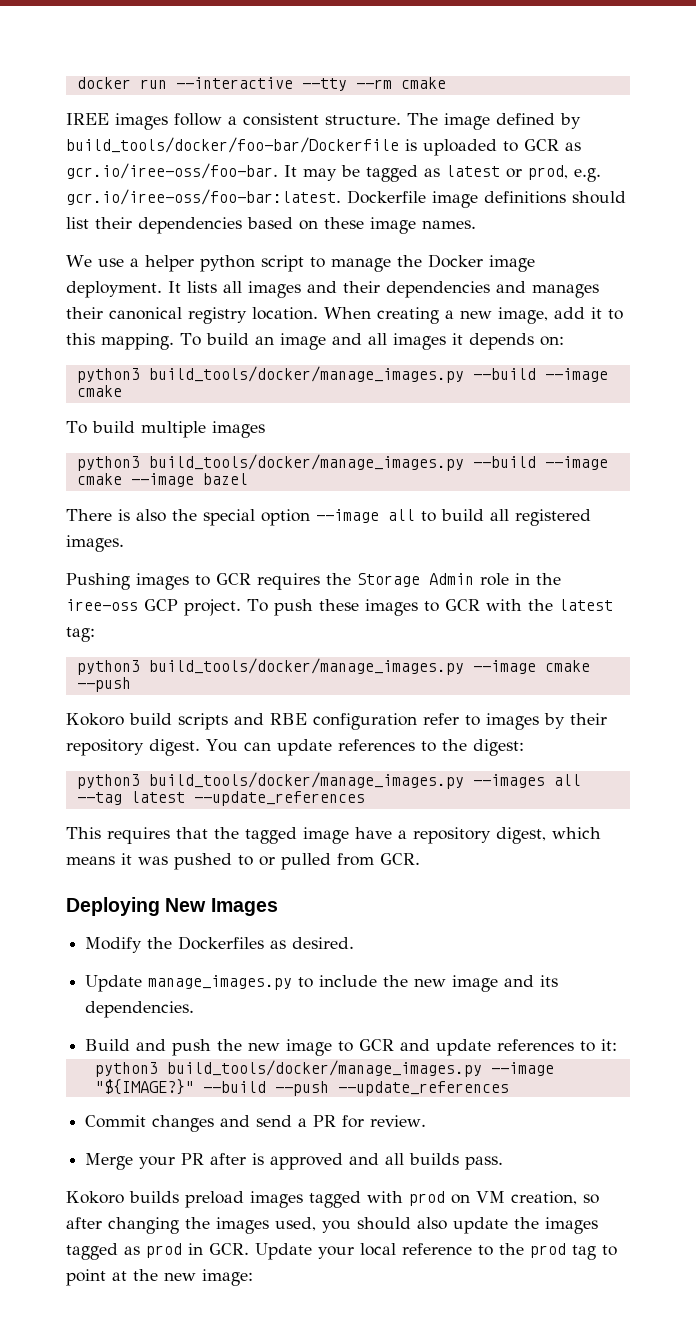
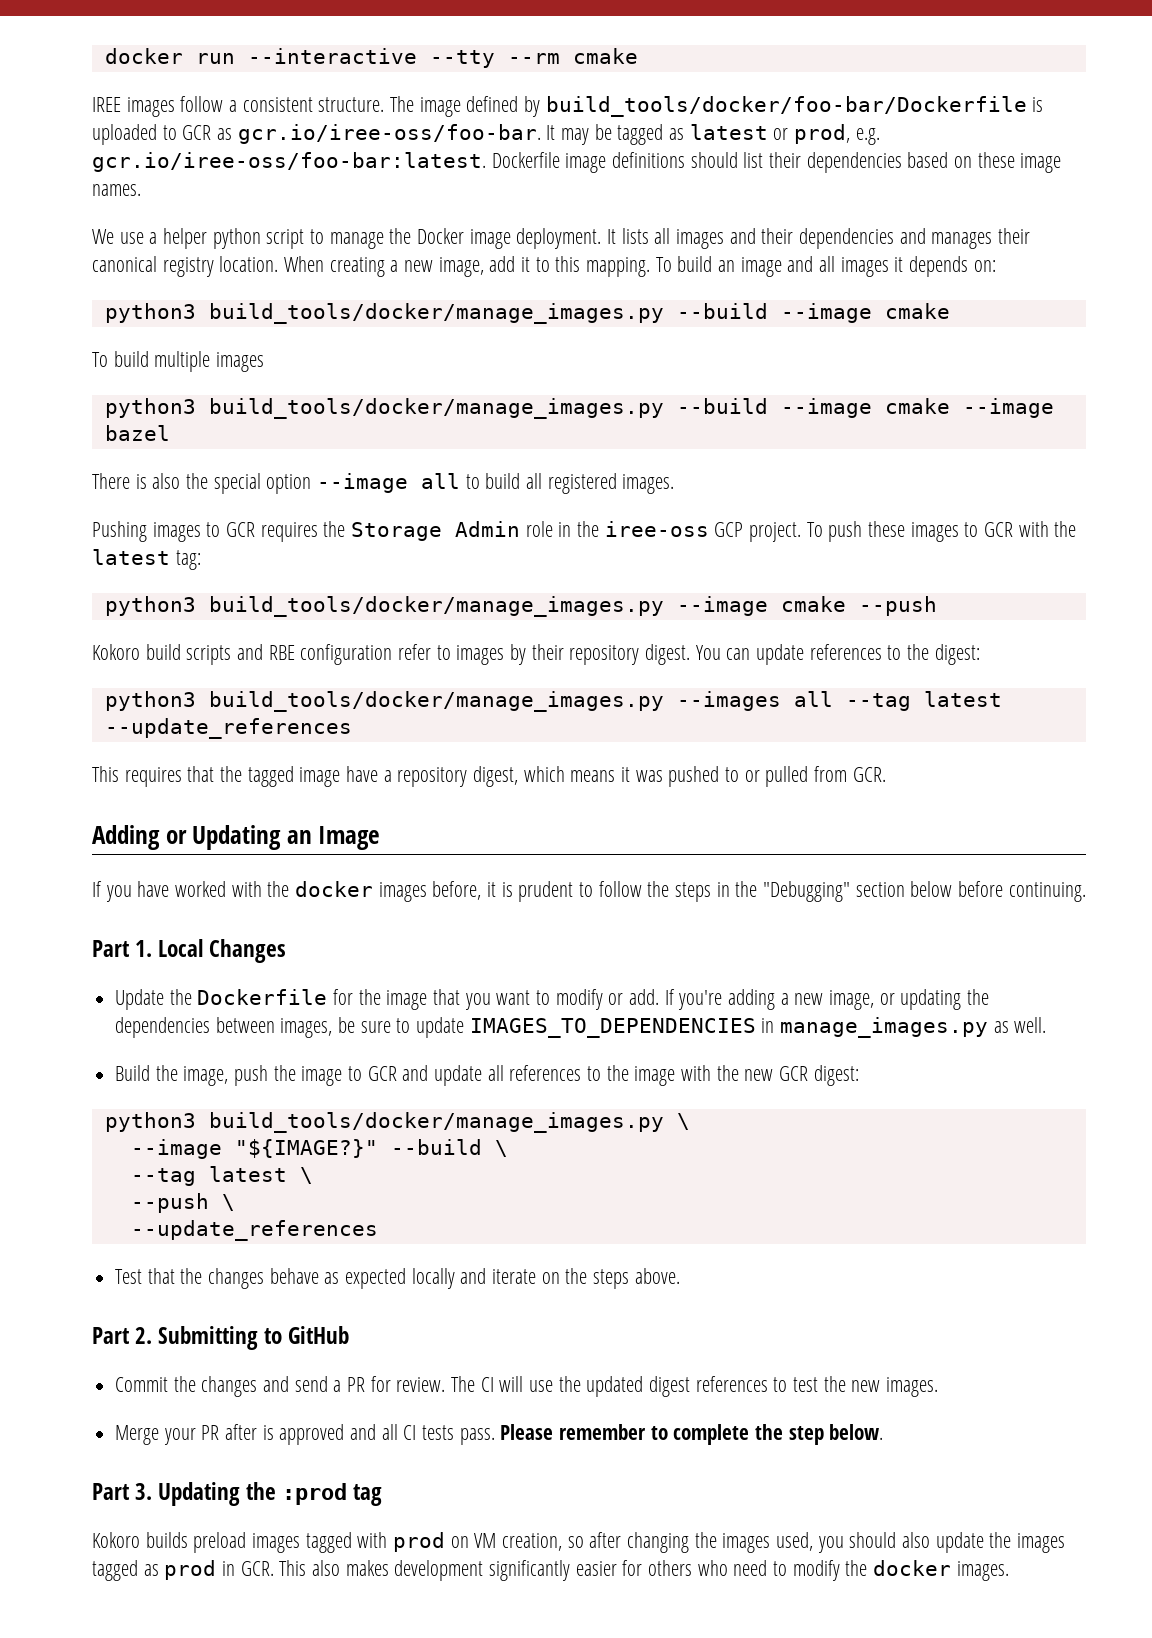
- Deploying New Images
- Modify the Dockerfiles as desired.
- Update manage_images.py to include the new image and its dependencies.
+ Adding or Updating an Image
+ If you have worked with the docker images before, it is prudent to follow the steps in the "Debugging" section below before continuing.
+ Part 1. Local Changes
+ Update the Dockerfile for the image that you want to modify or add. If you're adding a new image, or updating the dependencies between images, be sure to update IMAGES_TO_DEPENDENCIES in manage_images.py as well.
- Build and push the new image to GCR and update references to it:
- python3 build_tools/docker/manage_images.py --image "${IMAGE?}" --build --push --update_references
+ Build the image, push the image to GCR and update all references to the image with the new GCR digest:
+ python3 build_tools/docker/manage_images.py \
+ --image "${IMAGE?}" --build \
+ --tag latest \
+ --push \
+ --update_references
+ Test that the changes behave as expected locally and iterate on the steps above.
+ Part 2. Submitting to GitHub
- Commit changes and send a PR for review.
+ Commit the changes and send a PR for review. The CI will use the updated digest references to test the new images.
- Merge your PR after is approved and all builds pass.
+ Merge your PR after is approved and all CI tests pass. Please remember to complete the step below.
+ Part 3. Updating the :prod tag
- Kokoro builds preload images tagged with prod on VM creation, so after changing the images used, you should also update the images tagged as prod in GCR. Update your local reference to the prod tag to point at the new image:
+ Kokoro builds preload images tagged with prod on VM creation, so after changing the images used, you should also update the images tagged as prod in GCR. This also makes development significantly easier for others who need to modify the docker images.

